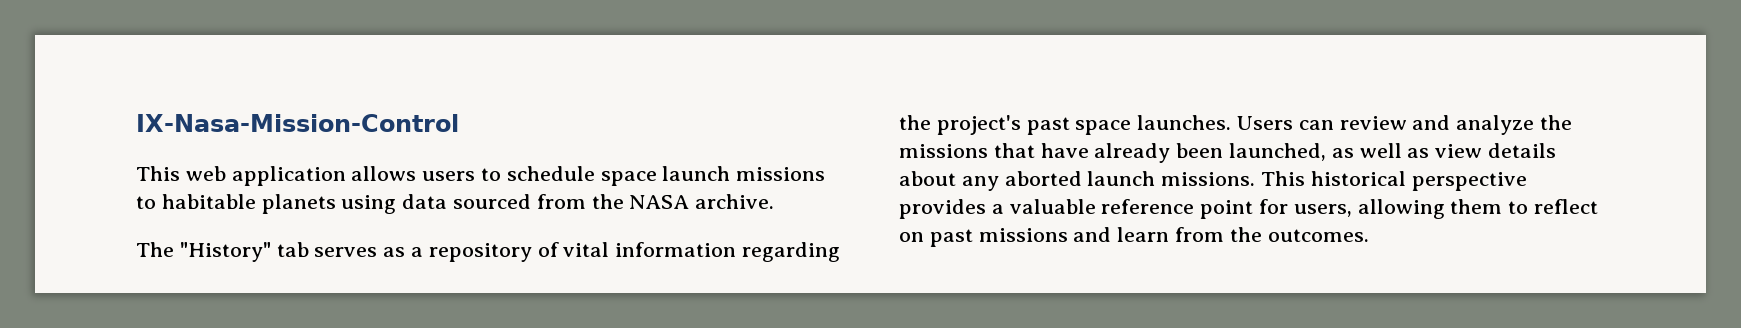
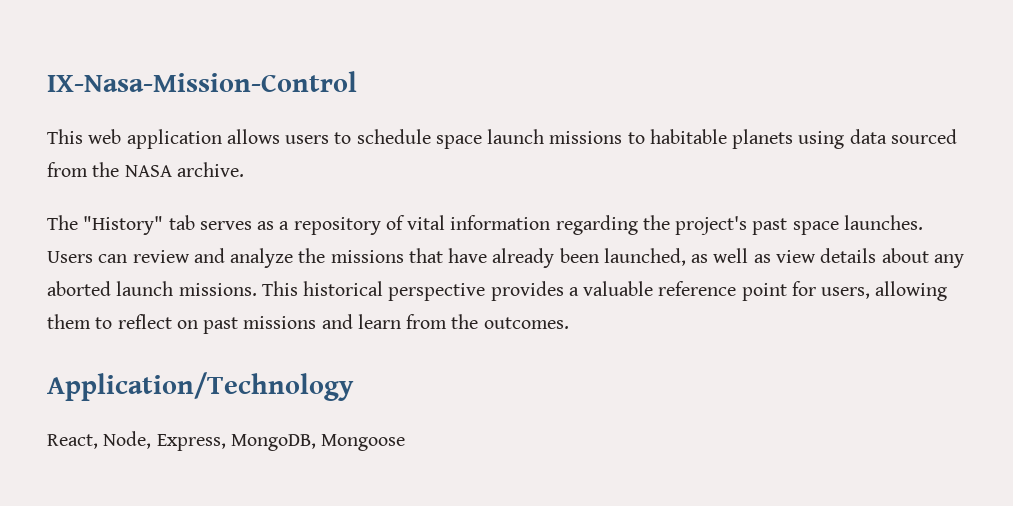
+ Application/Technology
+ React, Node, Express, MongoDB, Mongoose

